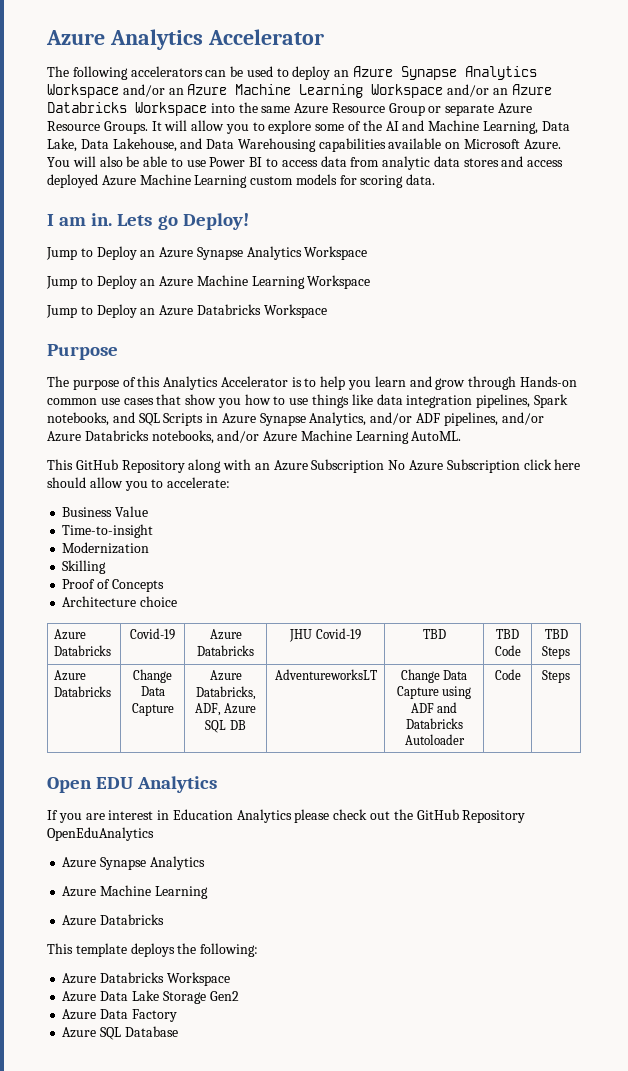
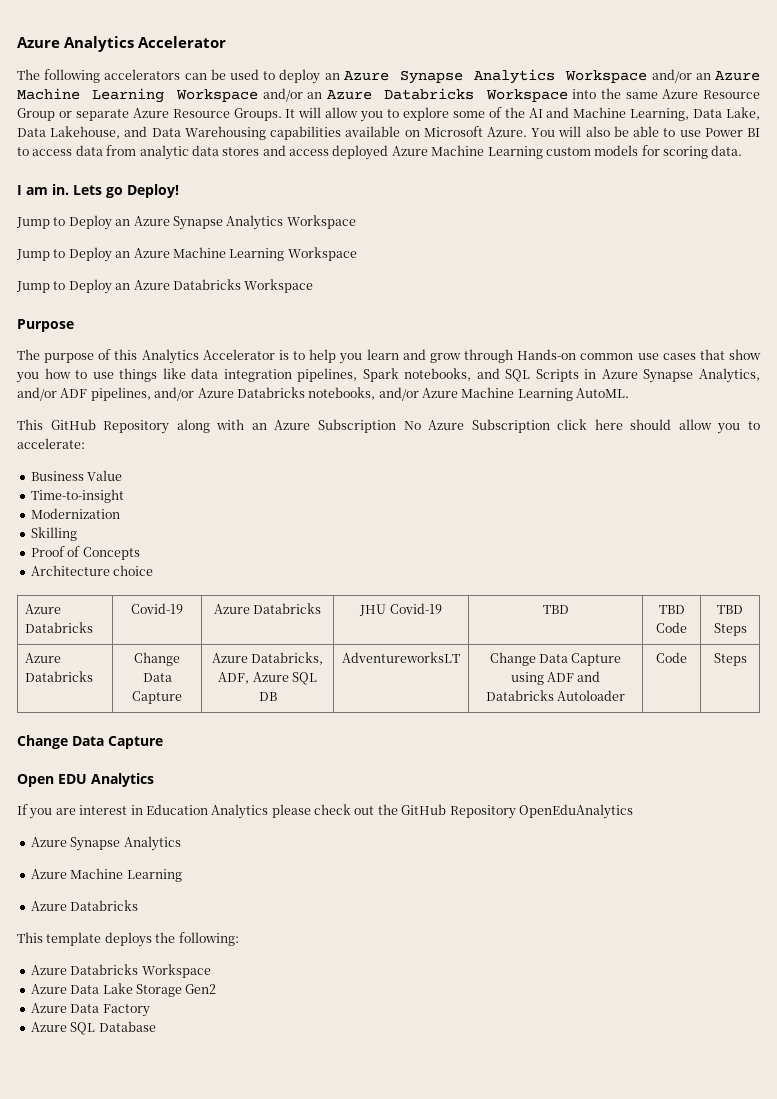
  Azure Databricks | Change Data Capture | Azure Databricks, ADF, Azure SQL DB | AdventureworksLT | Change Data Capture using ADF and Databricks Autoloader | Code | Steps
+ Change Data Capture

